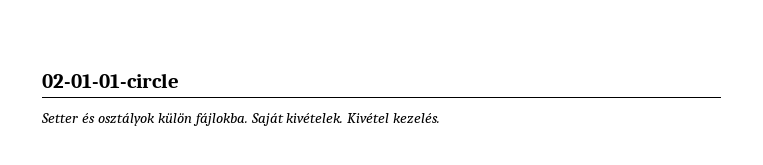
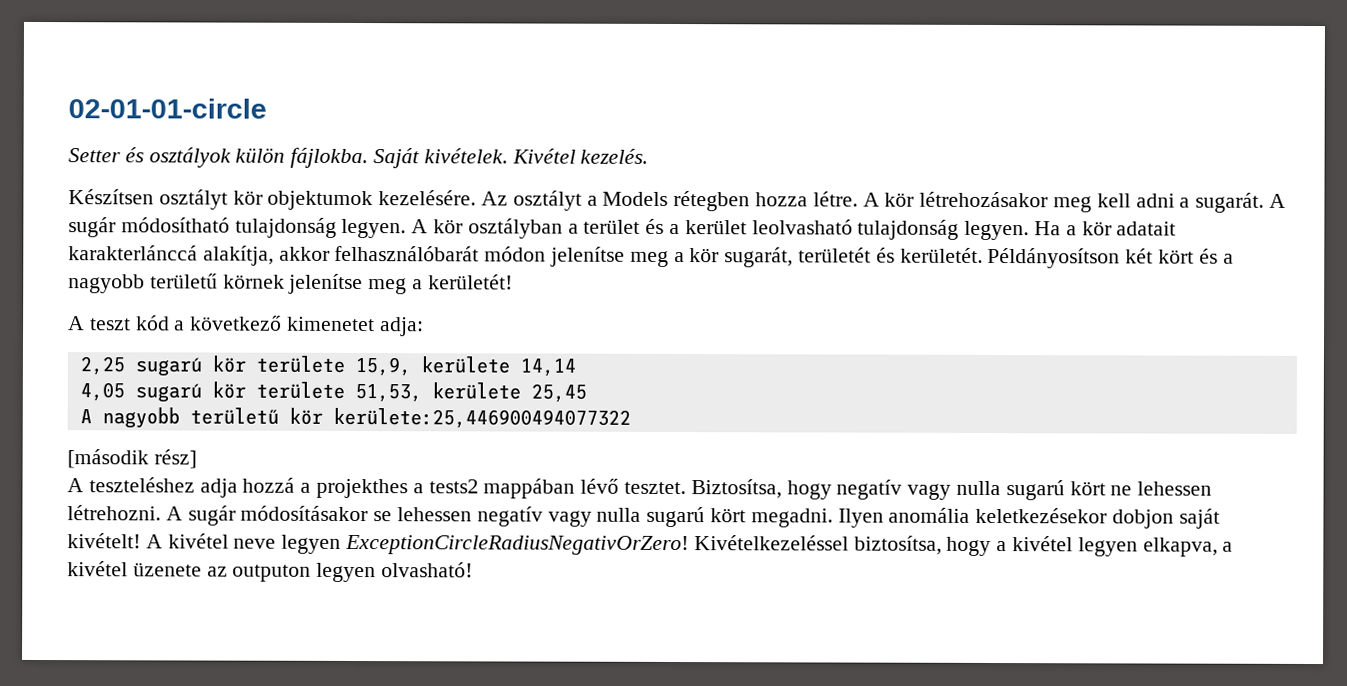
+ Készítsen osztályt kör objektumok kezelésére. Az osztályt a Models rétegben hozza létre. A kör létrehozásakor meg kell adni a sugarát. A sugár módosítható tulajdonság legyen. A kör osztályban a terület és a kerület leolvasható tulajdonság legyen. Ha a kör adatait karakterlánccá alakítja, akkor felhasználóbarát módon jelenítse meg a kör sugarát, területét és kerületét. Példányosítson két kört és a nagyobb területű körnek jelenítse meg a kerületét!
+ A teszt kód a következő kimenetet adja:
+ 2,25 sugarú kör területe 15,9, kerülete 14,14
+ 4,05 sugarú kör területe 51,53, kerülete 25,45
+ A nagyobb területű kör kerülete:25,446900494077322
+ [második rész]
+ A teszteléshez adja hozzá a projekthes a tests2 mappában lévő tesztet. Biztosítsa, hogy negatív vagy nulla sugarú kört ne lehessen létrehozni. A sugár módosításakor se lehessen negatív vagy nulla sugarú kört megadni. Ilyen anomália keletkezésekor dobjon saját kivételt! A kivétel neve legyen ExceptionCircleRadiusNegativOrZero! Kivételkezeléssel biztosítsa, hogy a kivétel legyen elkapva, a kivétel üzenete az outputon legyen olvasható!

